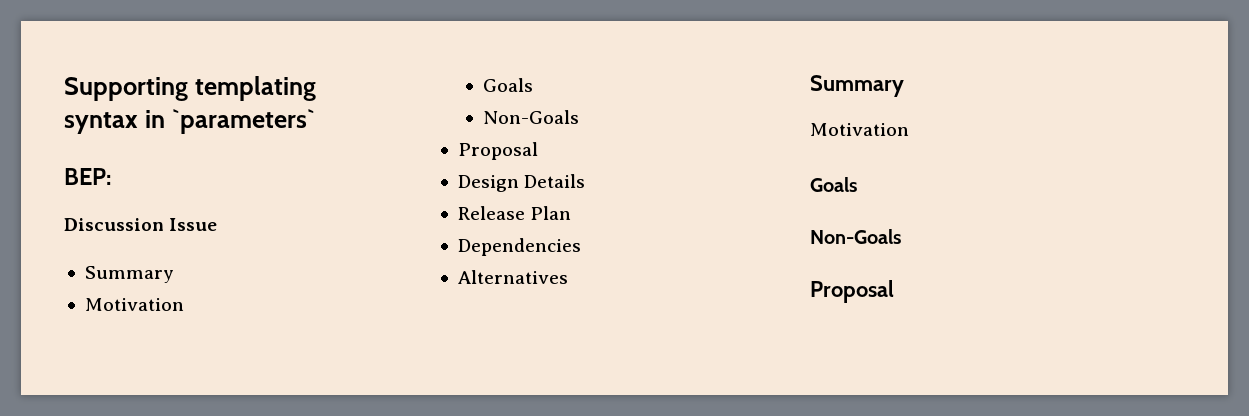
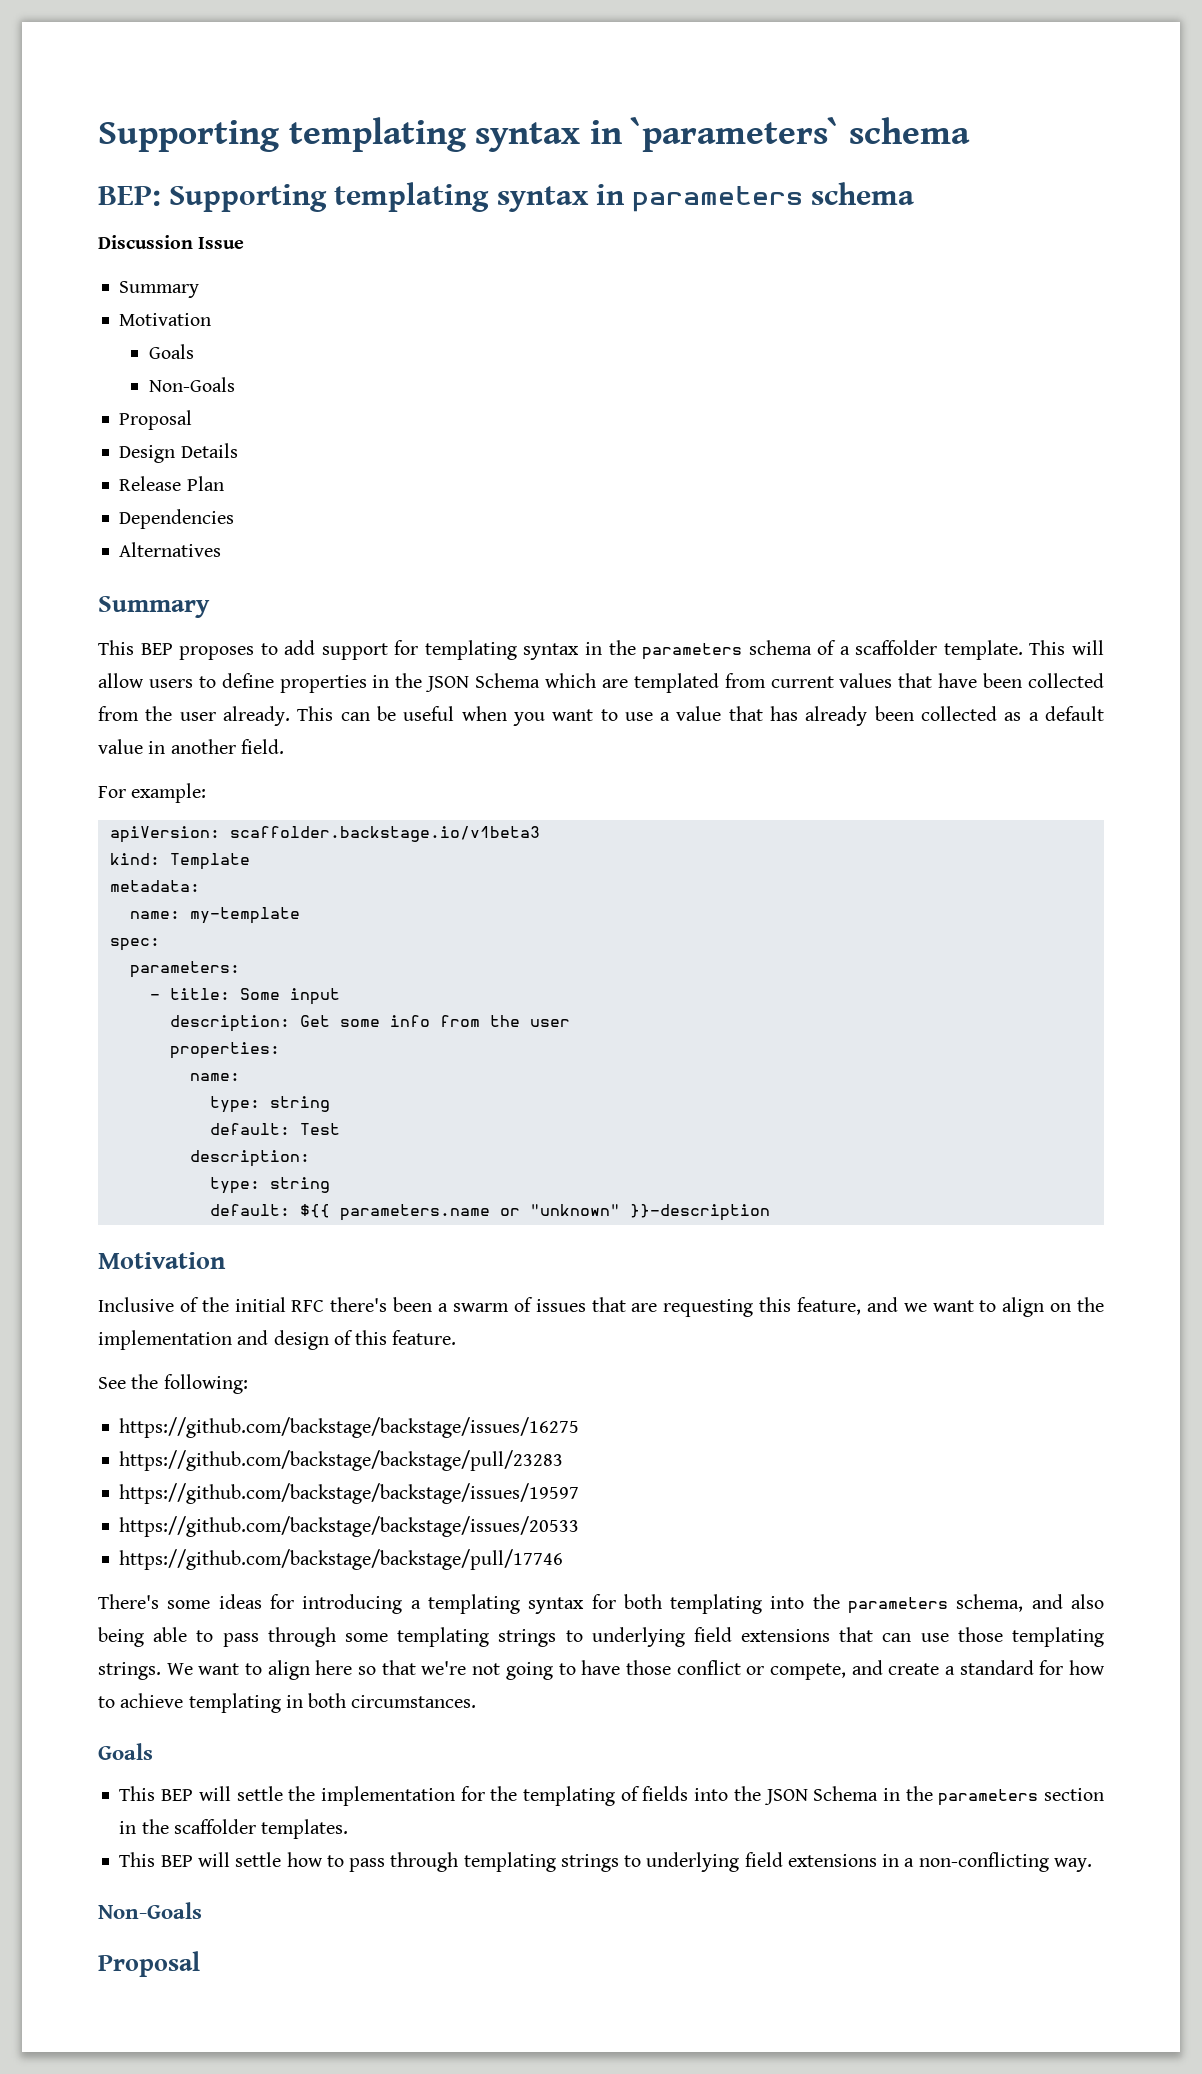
- Supporting templating syntax in `parameters`
+ Supporting templating syntax in `parameters` schema
- BEP:
+ BEP: Supporting templating syntax in parameters schema
  Alternatives
  Summary
+ This BEP proposes to add support for templating syntax in the parameters schema of a scaffolder template. This will allow users to define properties in the JSON Schema which are templated from current values that have been collected from the user already. This can be useful when you want to use a value that has already been collected as a default value in another field.
+ For example:
+ apiVersion: scaffolder.backstage.io/v1beta3
+ kind: Template
+ metadata:
+ name: my-template
+ spec:
+ parameters:
+ - title: Some input
+ description: Get some info from the user
+ properties:
+ name:
+ type: string
+ default: Test
+ description:
+ type: string
+ default: ${{ parameters.name or "unknown" }}-description
  Motivation
+ Inclusive of the initial RFC there's been a swarm of issues that are requesting this feature, and we want to align on the implementation and design of this feature.
+ See the following:
+ https://github.com/backstage/backstage/issues/16275
+ https://github.com/backstage/backstage/pull/23283
+ https://github.com/backstage/backstage/issues/19597
+ https://github.com/backstage/backstage/issues/20533
+ https://github.com/backstage/backstage/pull/17746
+ There's some ideas for introducing a templating syntax for both templating into the parameters schema, and also being able to pass through some templating strings to underlying field extensions that can use those templating strings. We want to align here so that we're not going to have those conflict or compete, and create a standard for how to achieve templating in both circumstances.
  Goals
+ This BEP will settle the implementation for the templating of fields into the JSON Schema in the parameters section in the scaffolder templates.
+ This BEP will settle how to pass through templating strings to underlying field extensions in a non-conflicting way.

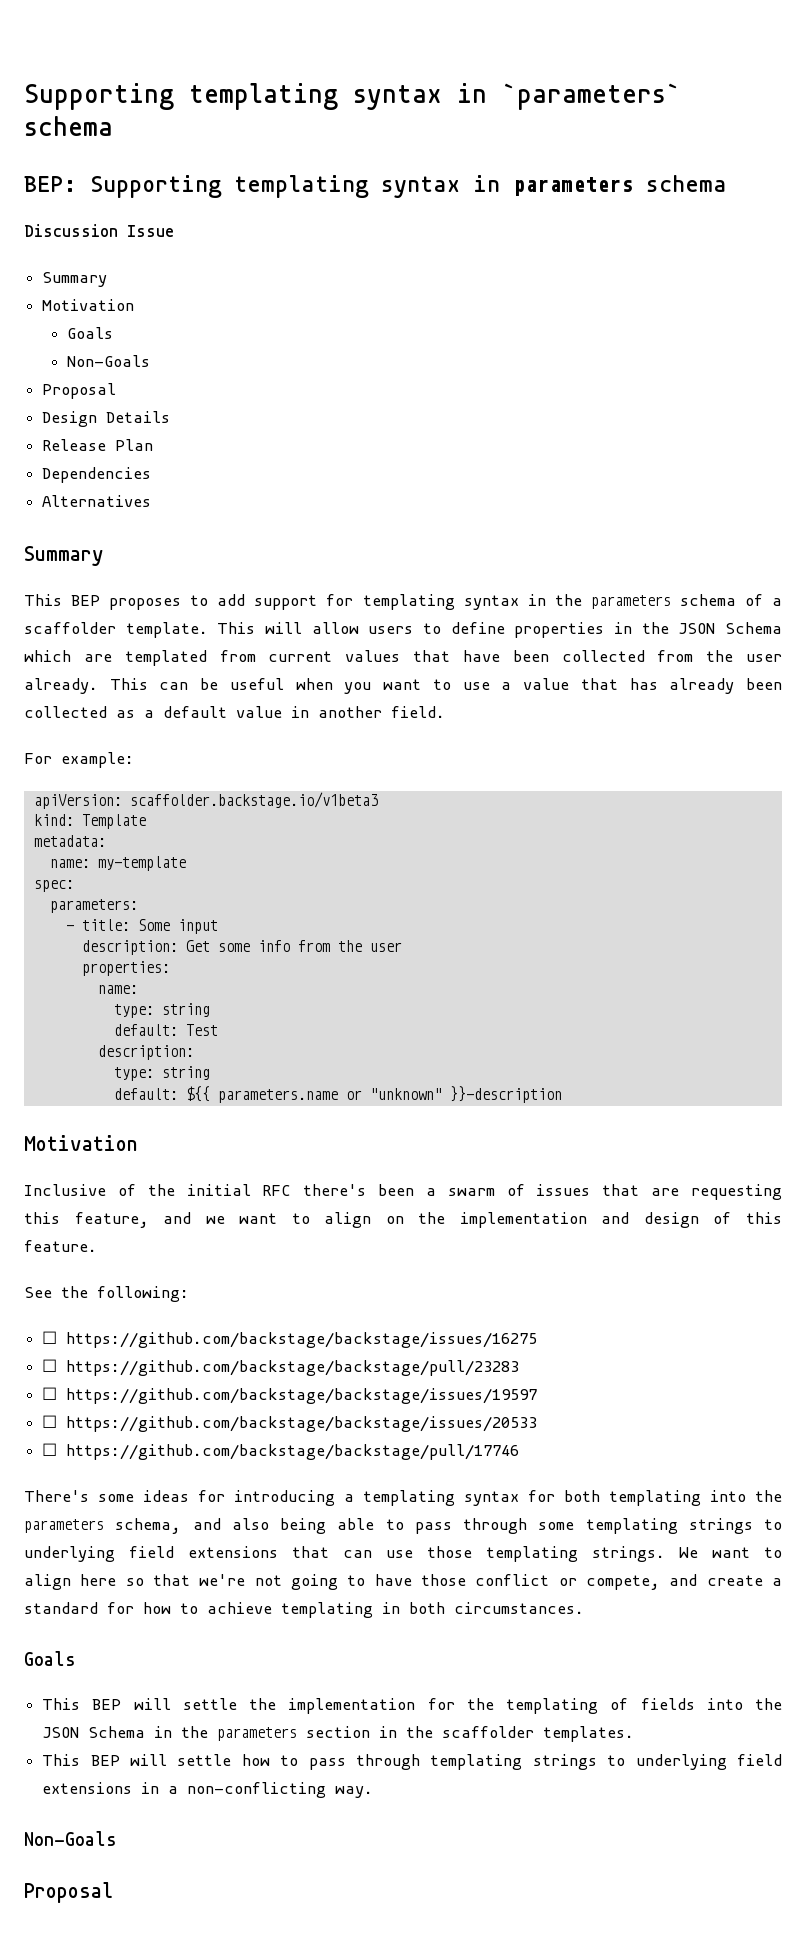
- https://github.com/backstage/backstage/issues/16275
+ ☐ https://github.com/backstage/backstage/issues/16275
- https://github.com/backstage/backstage/pull/23283
+ ☐ https://github.com/backstage/backstage/pull/23283
- https://github.com/backstage/backstage/issues/19597
+ ☐ https://github.com/backstage/backstage/issues/19597
- https://github.com/backstage/backstage/issues/20533
+ ☐ https://github.com/backstage/backstage/issues/20533
- https://github.com/backstage/backstage/pull/17746
+ ☐ https://github.com/backstage/backstage/pull/17746

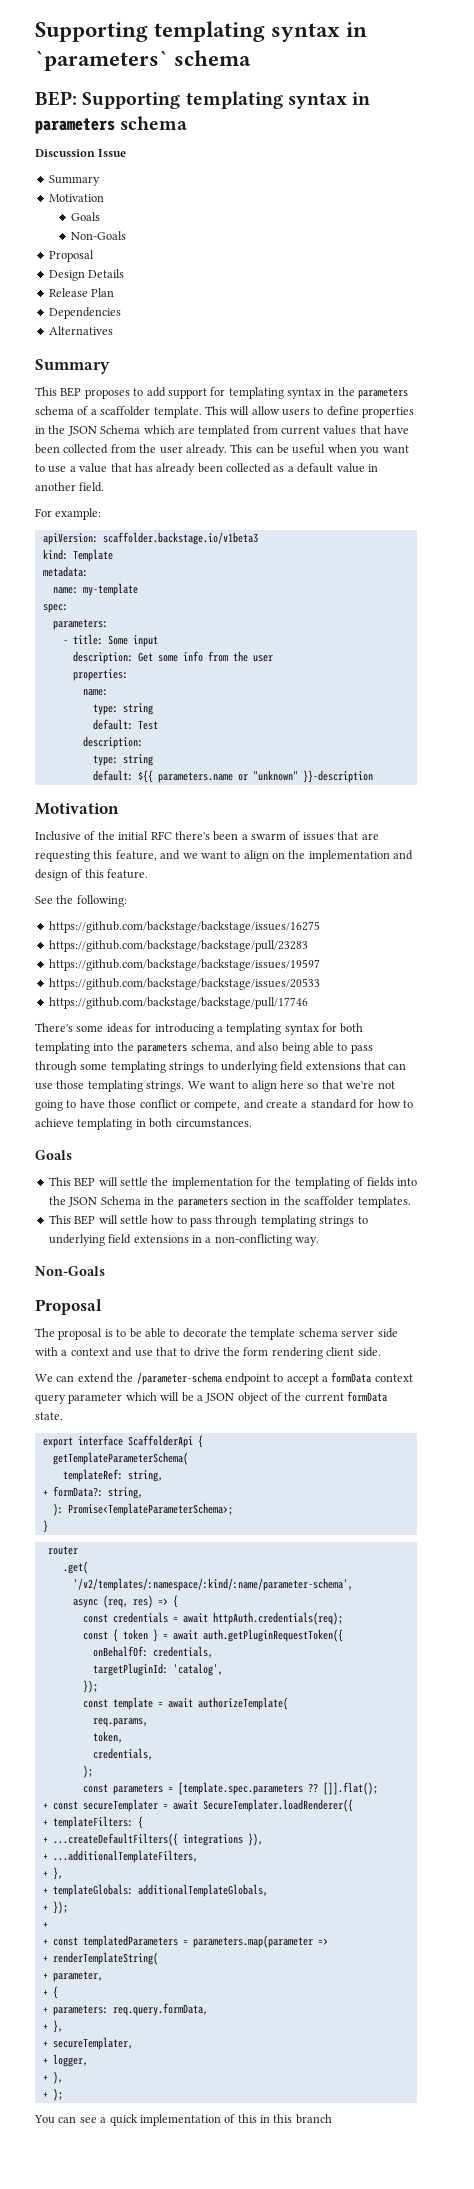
- ☐ https://github.com/backstage/backstage/issues/16275
+ https://github.com/backstage/backstage/issues/16275
- ☐ https://github.com/backstage/backstage/pull/23283
+ https://github.com/backstage/backstage/pull/23283
- ☐ https://github.com/backstage/backstage/issues/19597
+ https://github.com/backstage/backstage/issues/19597
- ☐ https://github.com/backstage/backstage/issues/20533
+ https://github.com/backstage/backstage/issues/20533
- ☐ https://github.com/backstage/backstage/pull/17746
+ https://github.com/backstage/backstage/pull/17746
+ The proposal is to be able to decorate the template schema server side with a context and use that to drive the form rendering client side.
+ We can extend the /parameter-schema endpoint to accept a formData context query parameter which will be a JSON object of the current formData state.
+ export interface ScaffolderApi {
+ getTemplateParameterSchema(
+ templateRef: string,
+ + formData?: string,
+ ): Promise<TemplateParameterSchema>;
+ }
+ router
+ .get(
+ '/v2/templates/:namespace/:kind/:name/parameter-schema',
+ async (req, res) => {
+ const credentials = await httpAuth.credentials(req);
+ const { token } = await auth.getPluginRequestToken({
+ onBehalfOf: credentials,
+ targetPluginId: 'catalog',
+ });
+ const template = await authorizeTemplate(
+ req.params,
+ token,
+ credentials,
+ );
+ const parameters = [template.spec.parameters ?? []].flat();
+ + const secureTemplater = await SecureTemplater.loadRenderer({
+ + templateFilters: {
+ + ...createDefaultFilters({ integrations }),
+ + ...additionalTemplateFilters,
+ + },
+ + templateGlobals: additionalTemplateGlobals,
+ + });
+ +
+ + const templatedParameters = parameters.map(parameter =>
+ + renderTemplateString(
+ + parameter,
+ + {
+ + parameters: req.query.formData,
+ + },
+ + secureTemplater,
+ + logger,
+ + ),
+ + );
+ You can see a quick implementation of this in this branch

